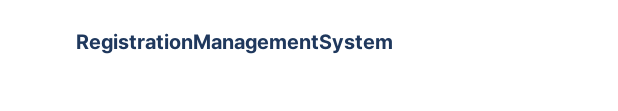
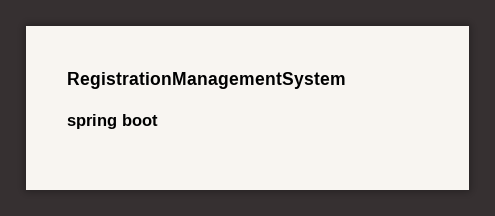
+ spring boot

